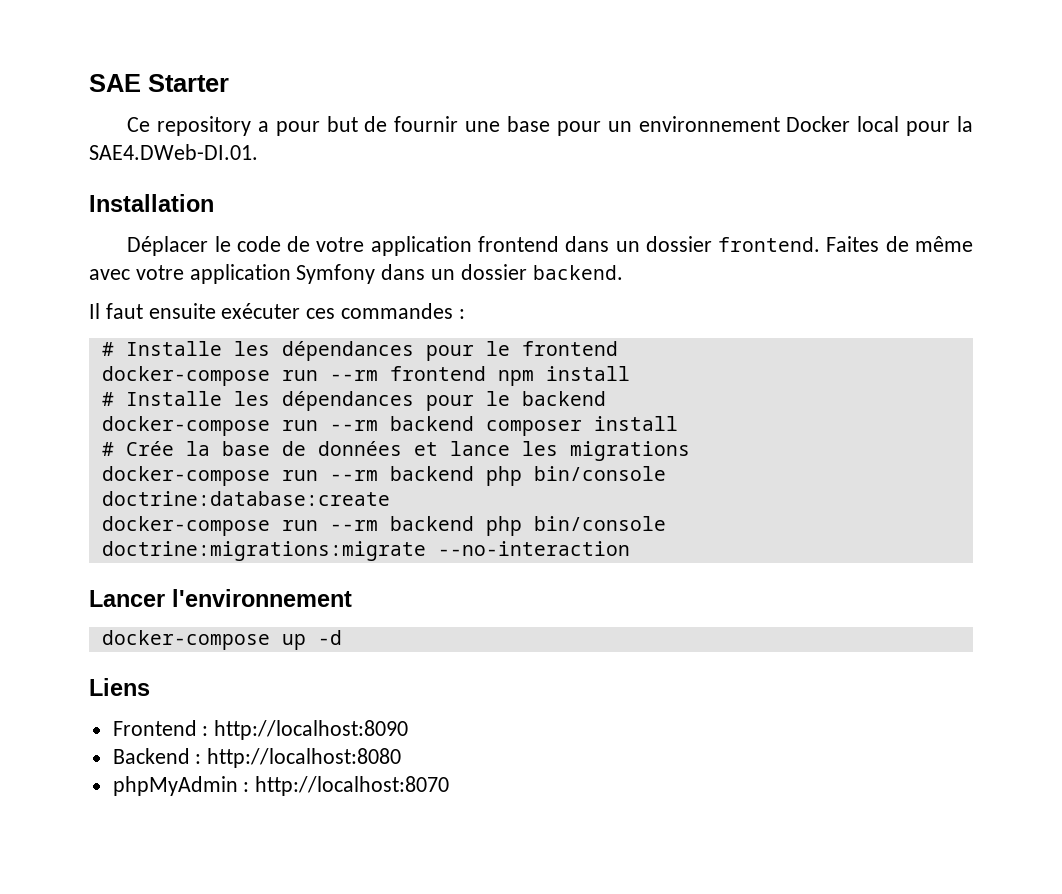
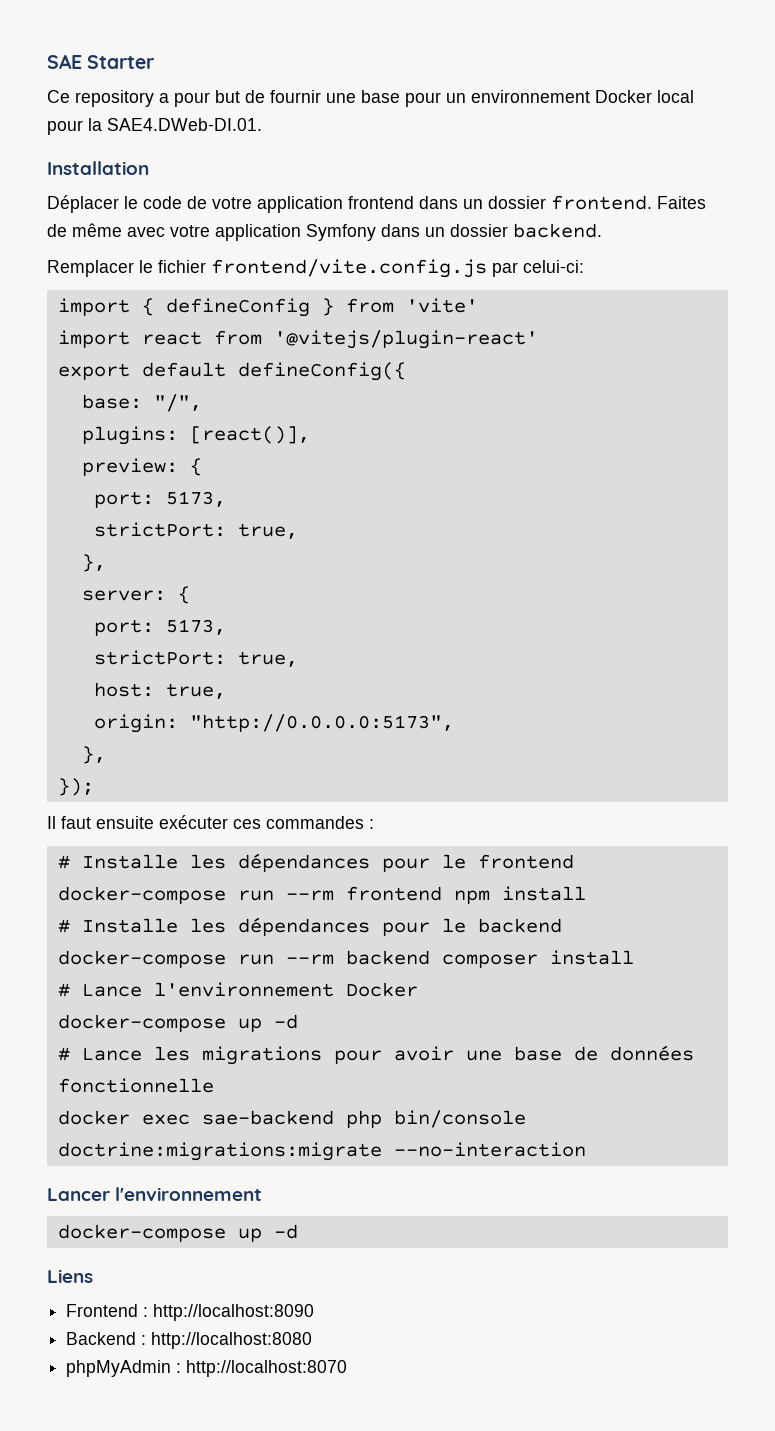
+ Remplacer le fichier frontend/vite.config.js par celui-ci:
+ import { defineConfig } from 'vite'
+ import react from '@vitejs/plugin-react'
+ export default defineConfig({
+ base: "/",
+ plugins: [react()],
+ preview: {
+ port: 5173,
+ strictPort: true,
+ },
+ server: {
+ port: 5173,
+ strictPort: true,
+ host: true,
+ origin: "http://0.0.0.0:5173",
+ },
+ });
- # Crée la base de données et lance les migrations
- docker-compose run --rm backend php bin/console doctrine:database:create
- docker-compose run --rm backend php bin/console doctrine:migrations:migrate --no-interaction
+ # Lance l'environnement Docker
+ docker-compose up -d
+ # Lance les migrations pour avoir une base de données fonctionnelle
+ docker exec sae-backend php bin/console doctrine:migrations:migrate --no-interaction

